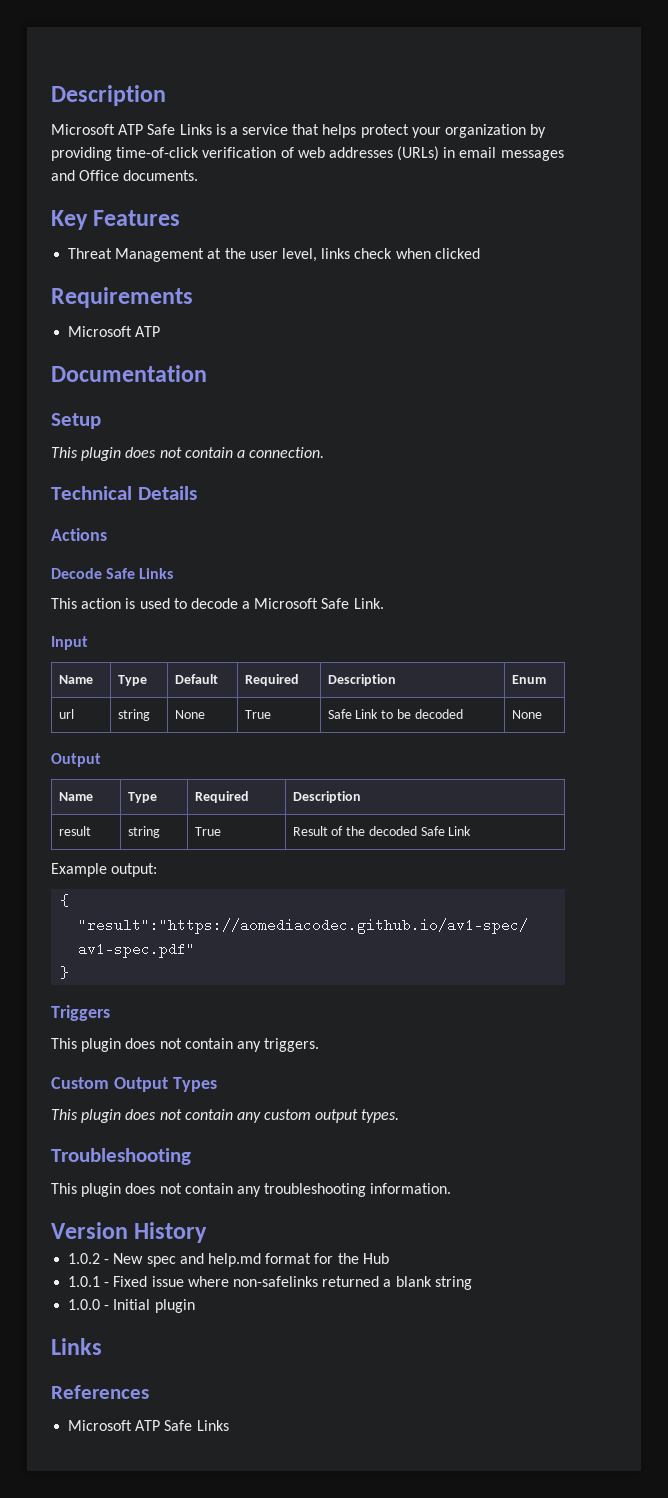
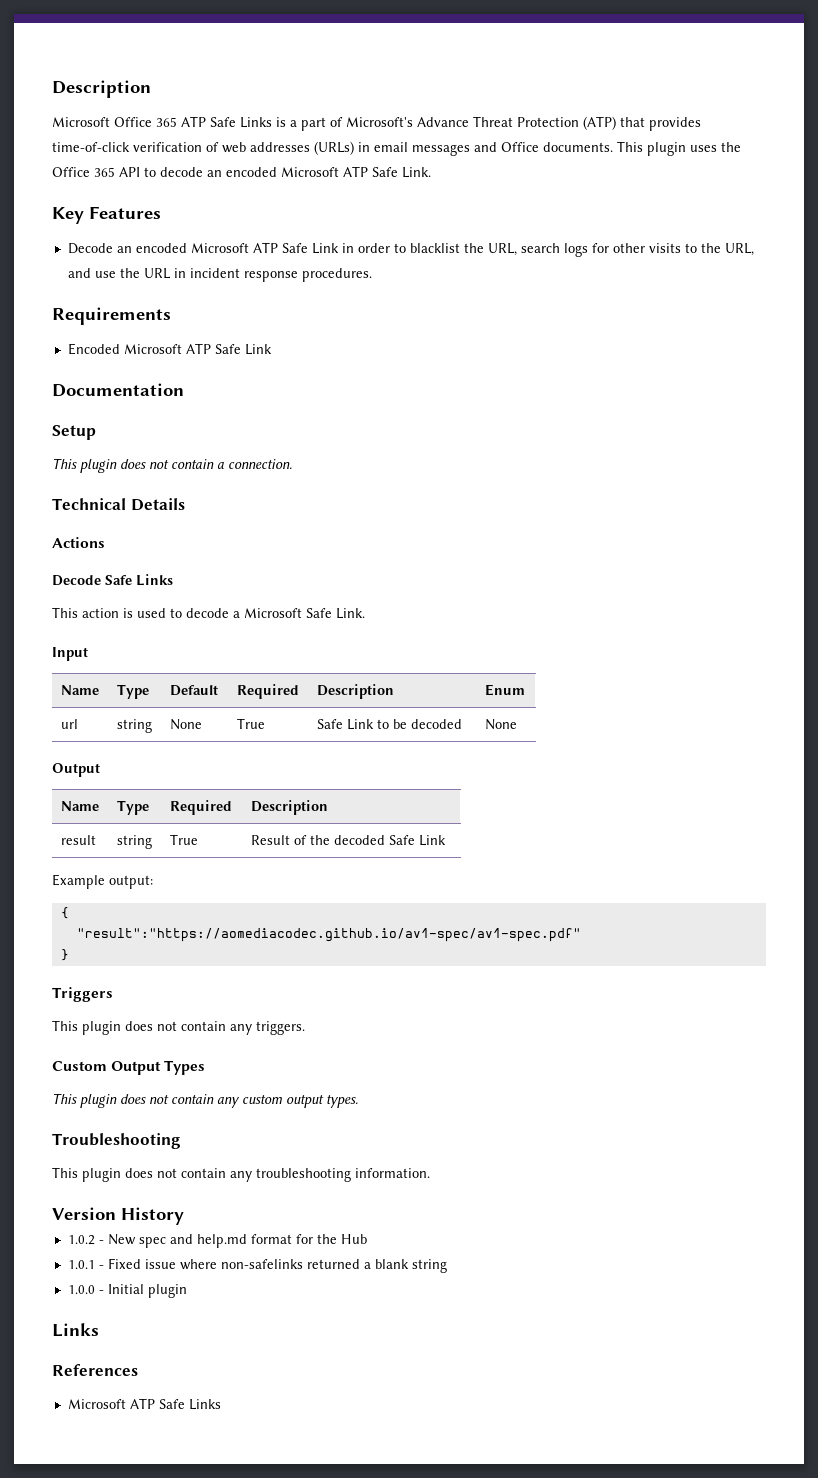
- Microsoft ATP Safe Links is a service that helps protect your organization by providing time-of-click verification of web addresses (URLs) in email messages and Office documents.
+ Microsoft Office 365 ATP Safe Links is a part of Microsoft's Advance Threat Protection (ATP) that provides time-of-click verification of web addresses (URLs) in email messages and Office documents. This plugin uses the Office 365 API to decode an encoded Microsoft ATP Safe Link.
  Key Features
- Threat Management at the user level, links check when clicked
+ Decode an encoded Microsoft ATP Safe Link in order to blacklist the URL, search logs for other visits to the URL, and use the URL in incident response procedures.
  Requirements
- Microsoft ATP
+ Encoded Microsoft ATP Safe Link

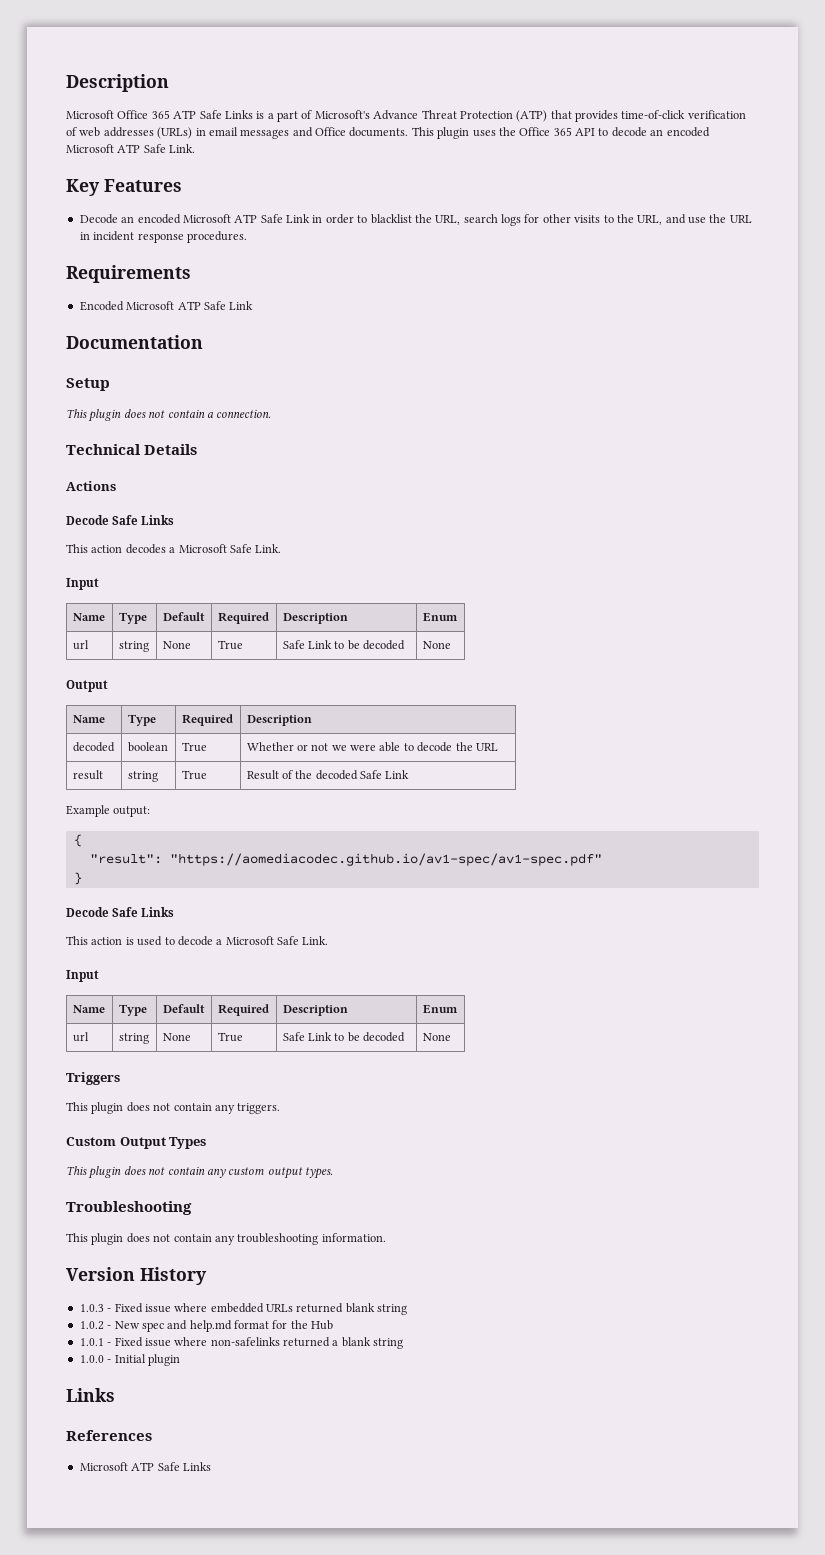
- This action is used to decode a Microsoft Safe Link.
+ This action decodes a Microsoft Safe Link.
+ decoded | boolean | True | Whether or not we were able to decode the URL
- "result":"https://aomediacodec.github.io/av1-spec/av1-spec.pdf"
+ "result": "https://aomediacodec.github.io/av1-spec/av1-spec.pdf"
  }
+ Decode Safe Links
+ This action is used to decode a Microsoft Safe Link.
+ Input
+ Name | Type | Default | Required | Description | Enum
+ url | string | None | True | Safe Link to be decoded | None
+ 1.0.3 - Fixed issue where embedded URLs returned blank string

